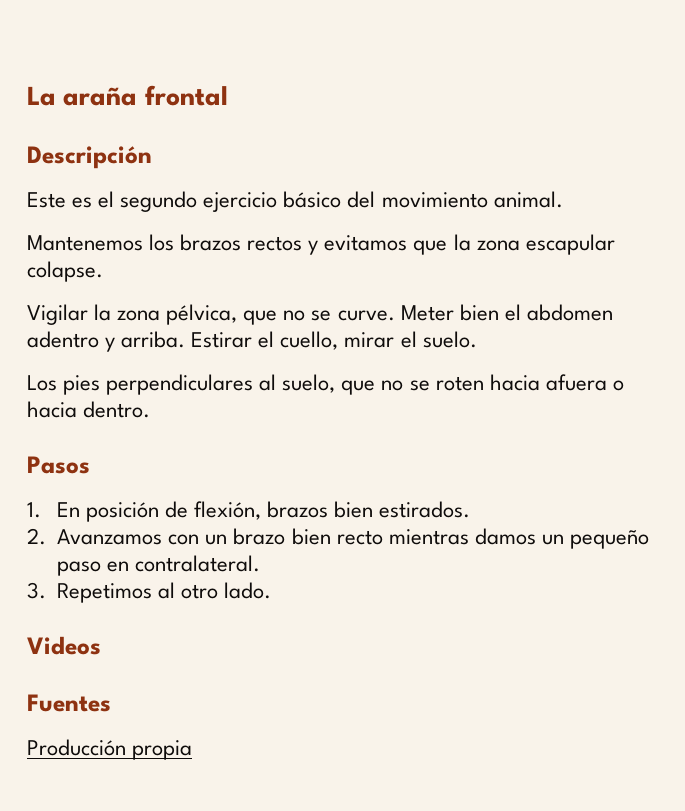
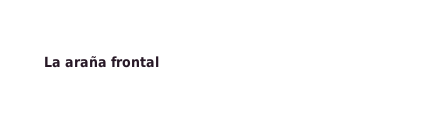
- Descripción
- Este es el segundo ejercicio básico del movimiento animal.
- Mantenemos los brazos rectos y evitamos que la zona escapular colapse.
- Vigilar la zona pélvica, que no se curve. Meter bien el abdomen adentro y arriba. Estirar el cuello, mirar el suelo.
- Los pies perpendiculares al suelo, que no se roten hacia afuera o hacia dentro.
- Pasos
- 1. En posición de flexión, brazos bien estirados.
- 2. Avanzamos con un brazo bien recto mientras damos un pequeño paso en contralateral.
- 3. Repetimos al otro lado.
- Videos
- Fuentes
- Producción propia

